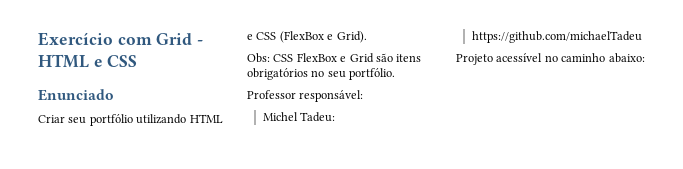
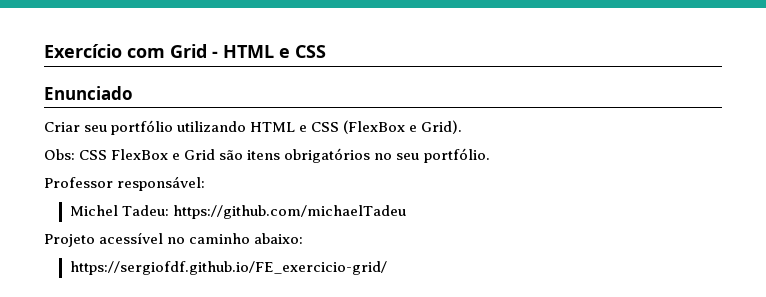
+ https://sergiofdf.github.io/FE_exercicio-grid/

